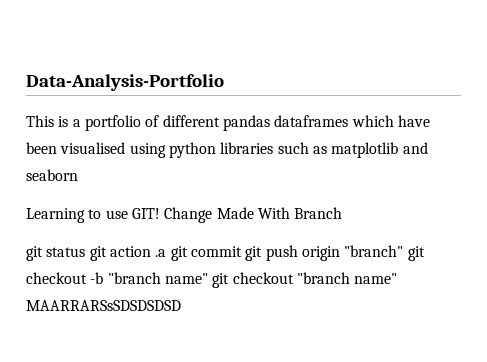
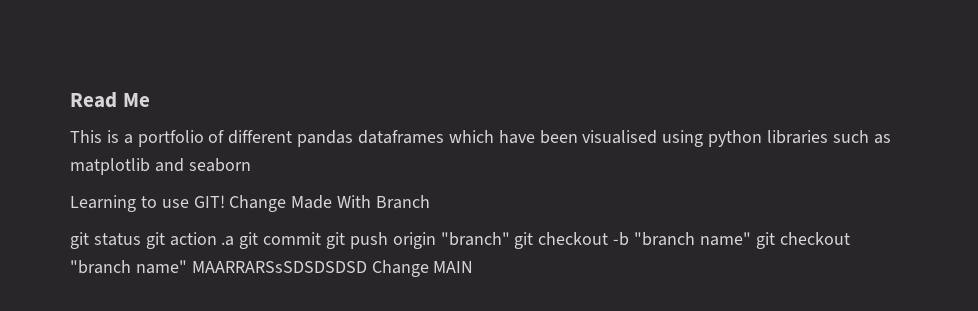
- Data-Analysis-Portfolio
+ Read Me
- git status git action .a git commit git push origin "branch" git checkout -b "branch name" git checkout "branch name" MAARRARSsSDSDSDSD
+ git status git action .a git commit git push origin "branch" git checkout -b "branch name" git checkout "branch name" MAARRARSsSDSDSDSD Change MAIN

